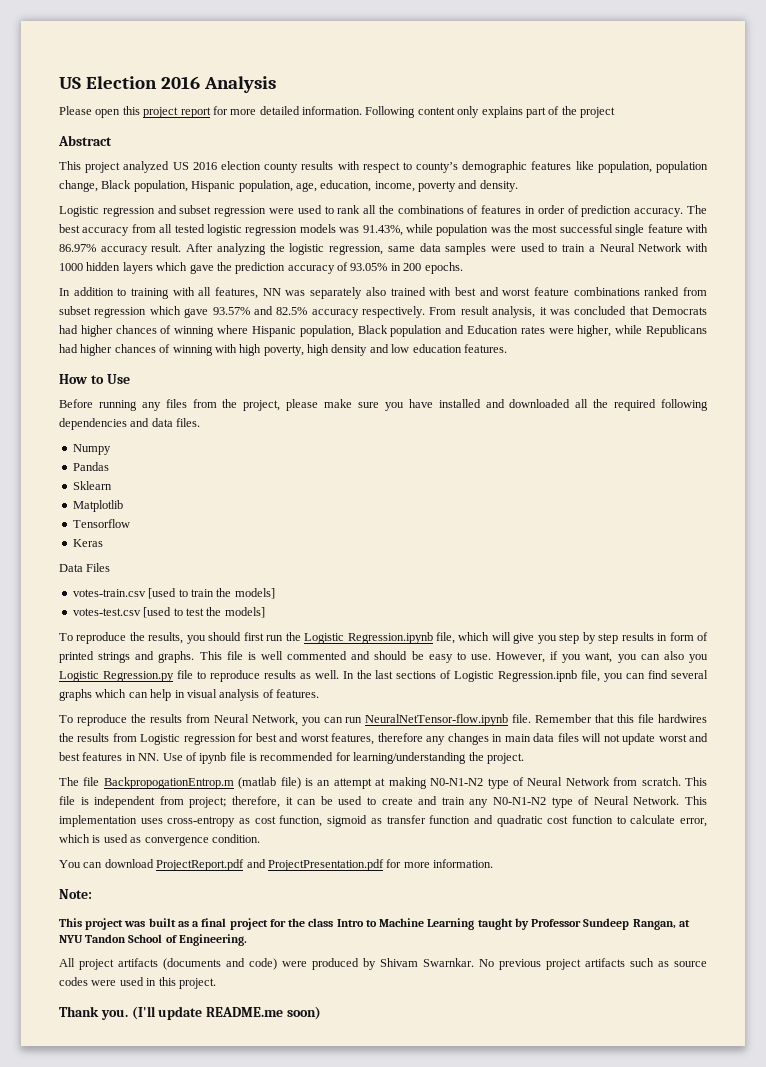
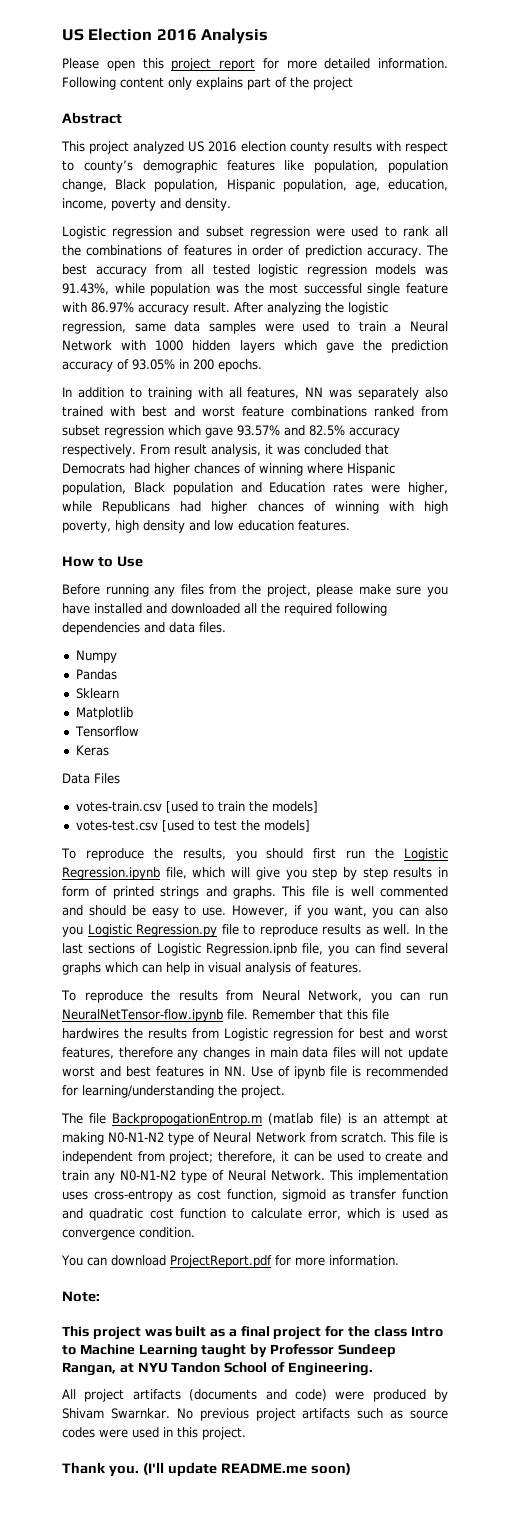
- You can download ProjectReport.pdf and ProjectPresentation.pdf for more information.
+ You can download ProjectReport.pdf for more information.

